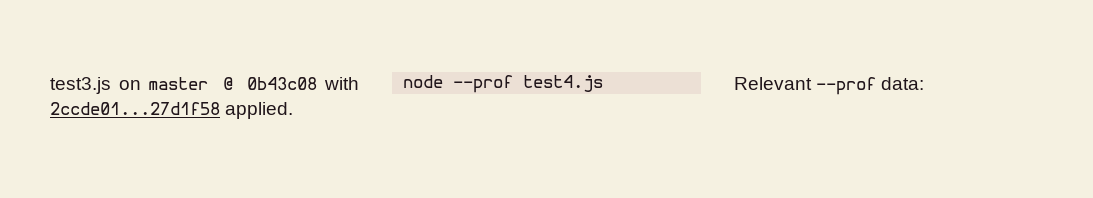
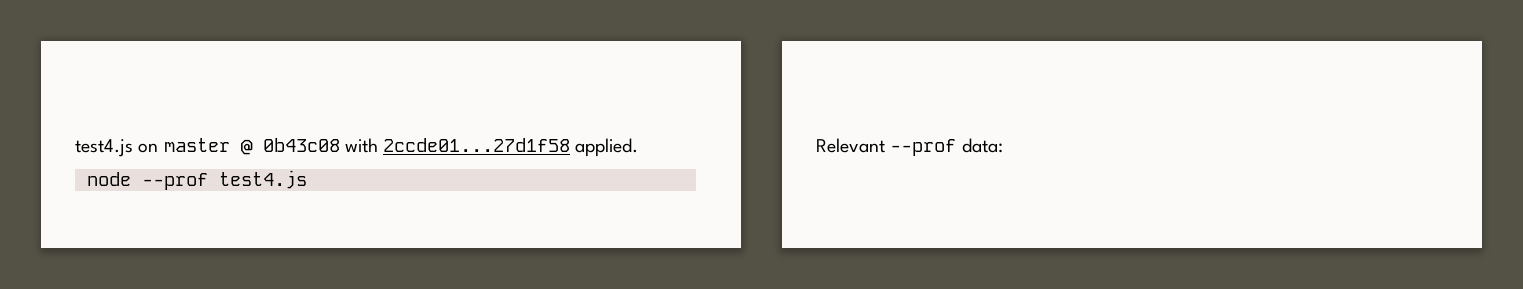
- test3.js on master @ 0b43c08 with 2ccde01...27d1f58 applied.
+ test4.js on master @ 0b43c08 with 2ccde01...27d1f58 applied.

